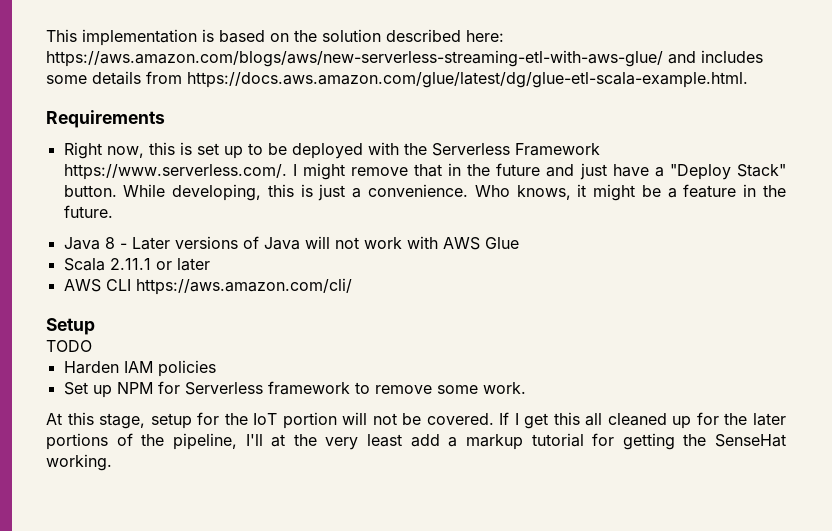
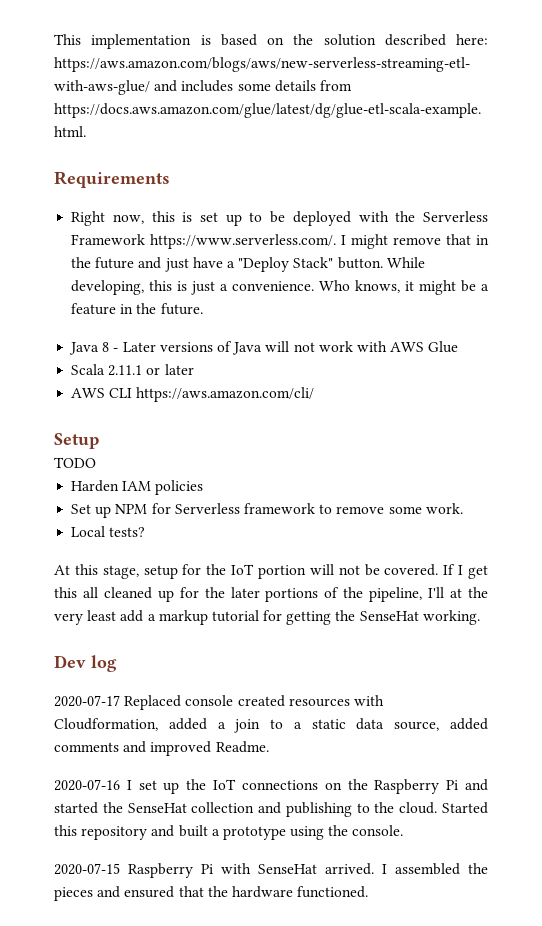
+ Local tests?
+ Dev log
+ 2020-07-17 Replaced console created resources with Cloudformation, added a join to a static data source, added comments and improved Readme.
+ 2020-07-16 I set up the IoT connections on the Raspberry Pi and started the SenseHat collection and publishing to the cloud. Started this repository and built a prototype using the console.
+ 2020-07-15 Raspberry Pi with SenseHat arrived. I assembled the pieces and ensured that the hardware functioned.

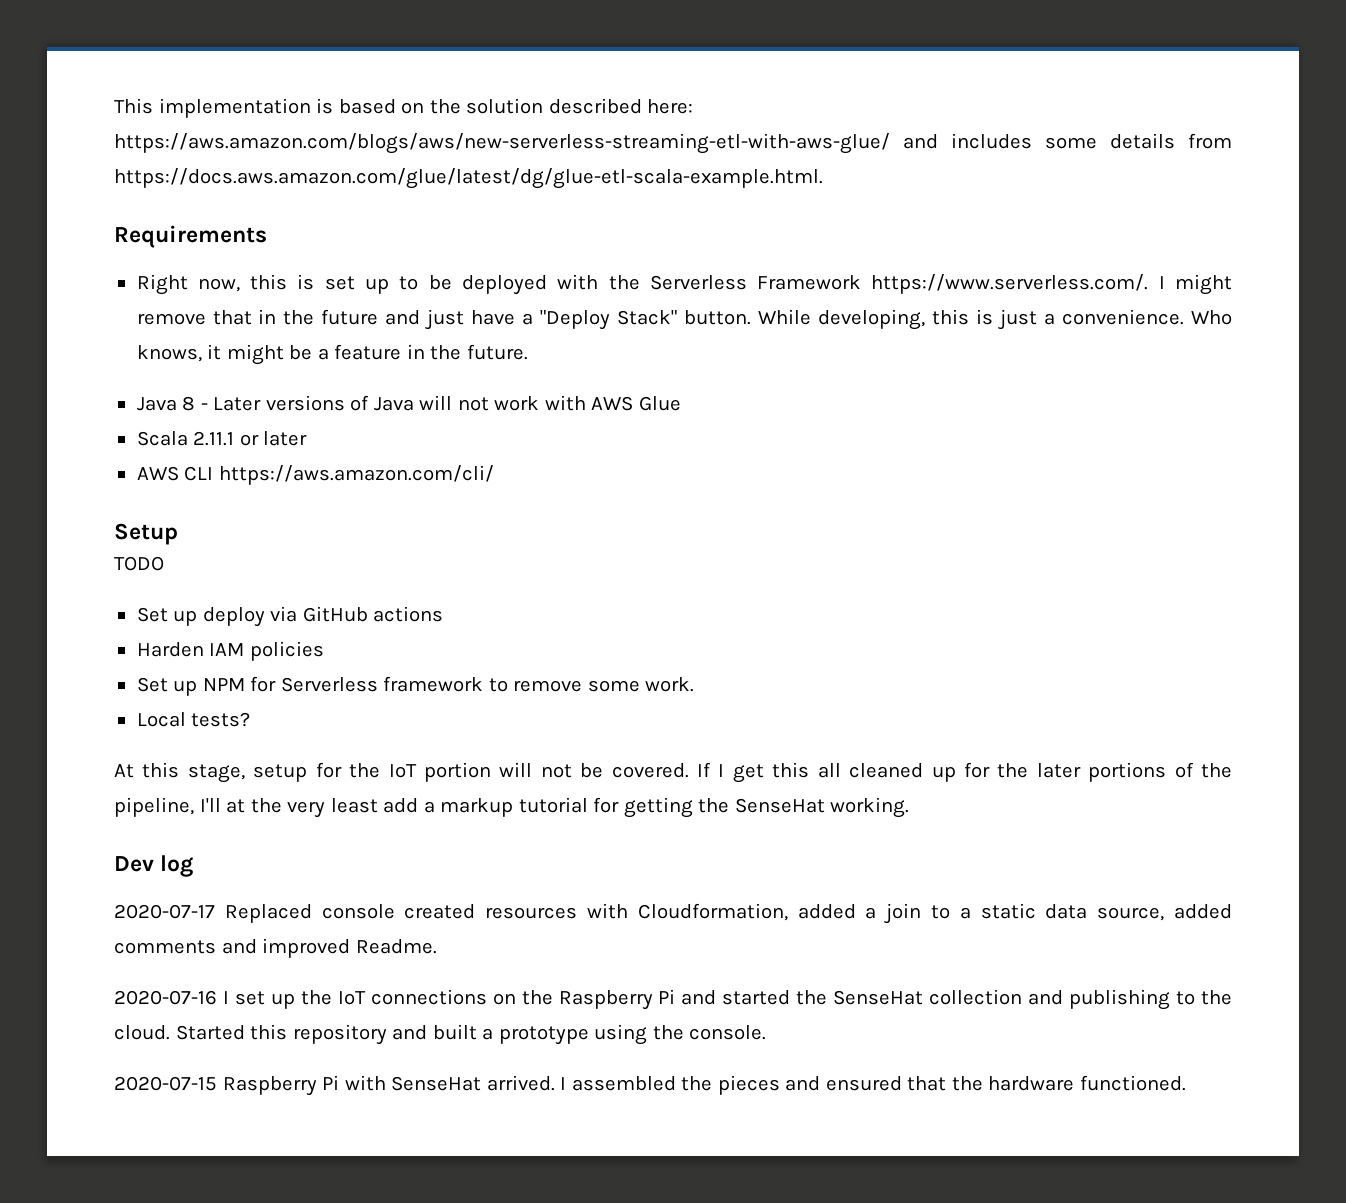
+ Set up deploy via GitHub actions

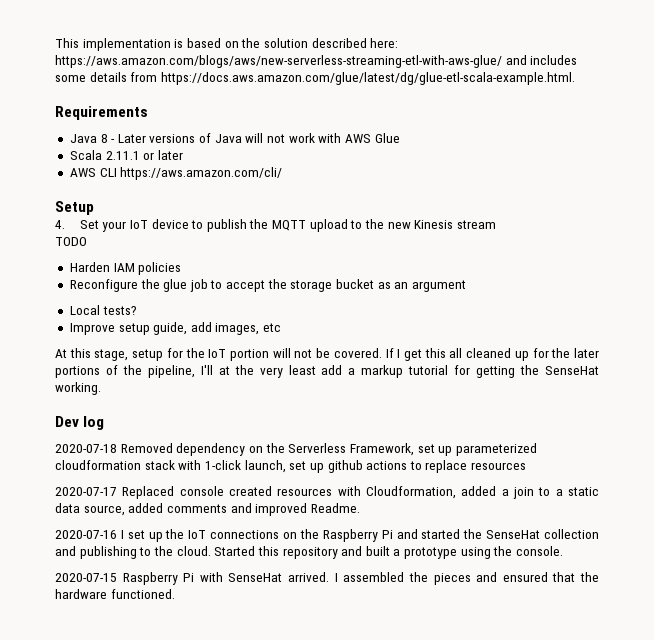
- Right now, this is set up to be deployed with the Serverless Framework https://www.serverless.com/. I might remove that in the future and just have a "Deploy Stack" button. While developing, this is just a convenience. Who knows, it might be a feature in the future.
+ 4. Set your IoT device to publish the MQTT upload to the new Kinesis stream
  TODO
- Set up deploy via GitHub actions
  Harden IAM policies
- Set up NPM for Serverless framework to remove some work.
+ Reconfigure the glue job to accept the storage bucket as an argument
  Local tests?
+ Improve setup guide, add images, etc
+ 2020-07-18 Removed dependency on the Serverless Framework, set up parameterized cloudformation stack with 1-click launch, set up github actions to replace resources

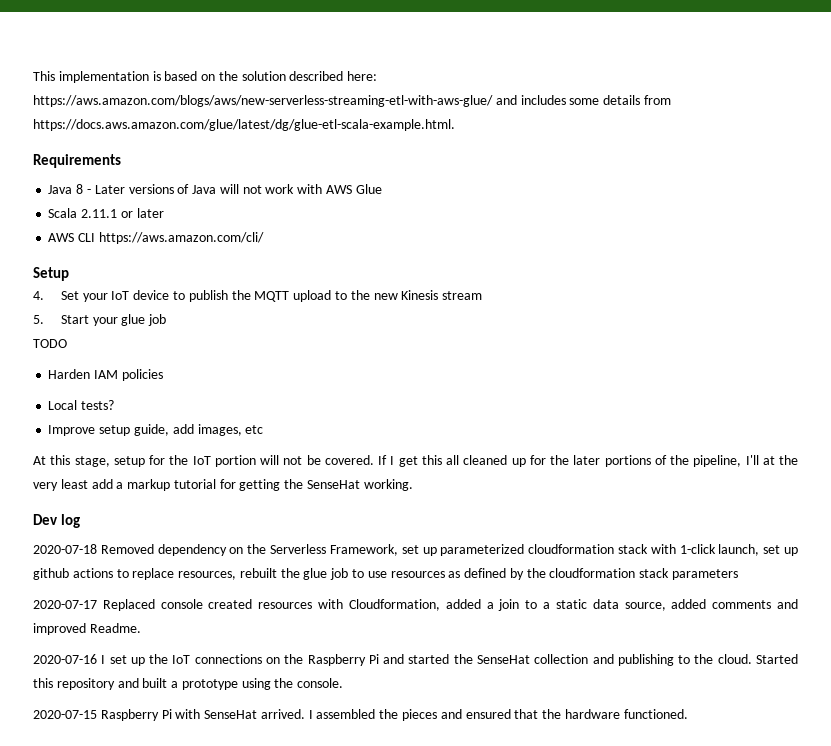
+ 5. Start your glue job
- Reconfigure the glue job to accept the storage bucket as an argument
- 2020-07-18 Removed dependency on the Serverless Framework, set up parameterized cloudformation stack with 1-click launch, set up github actions to replace resources
+ 2020-07-18 Removed dependency on the Serverless Framework, set up parameterized cloudformation stack with 1-click launch, set up github actions to replace resources, rebuilt the glue job to use resources as defined by the cloudformation stack parameters

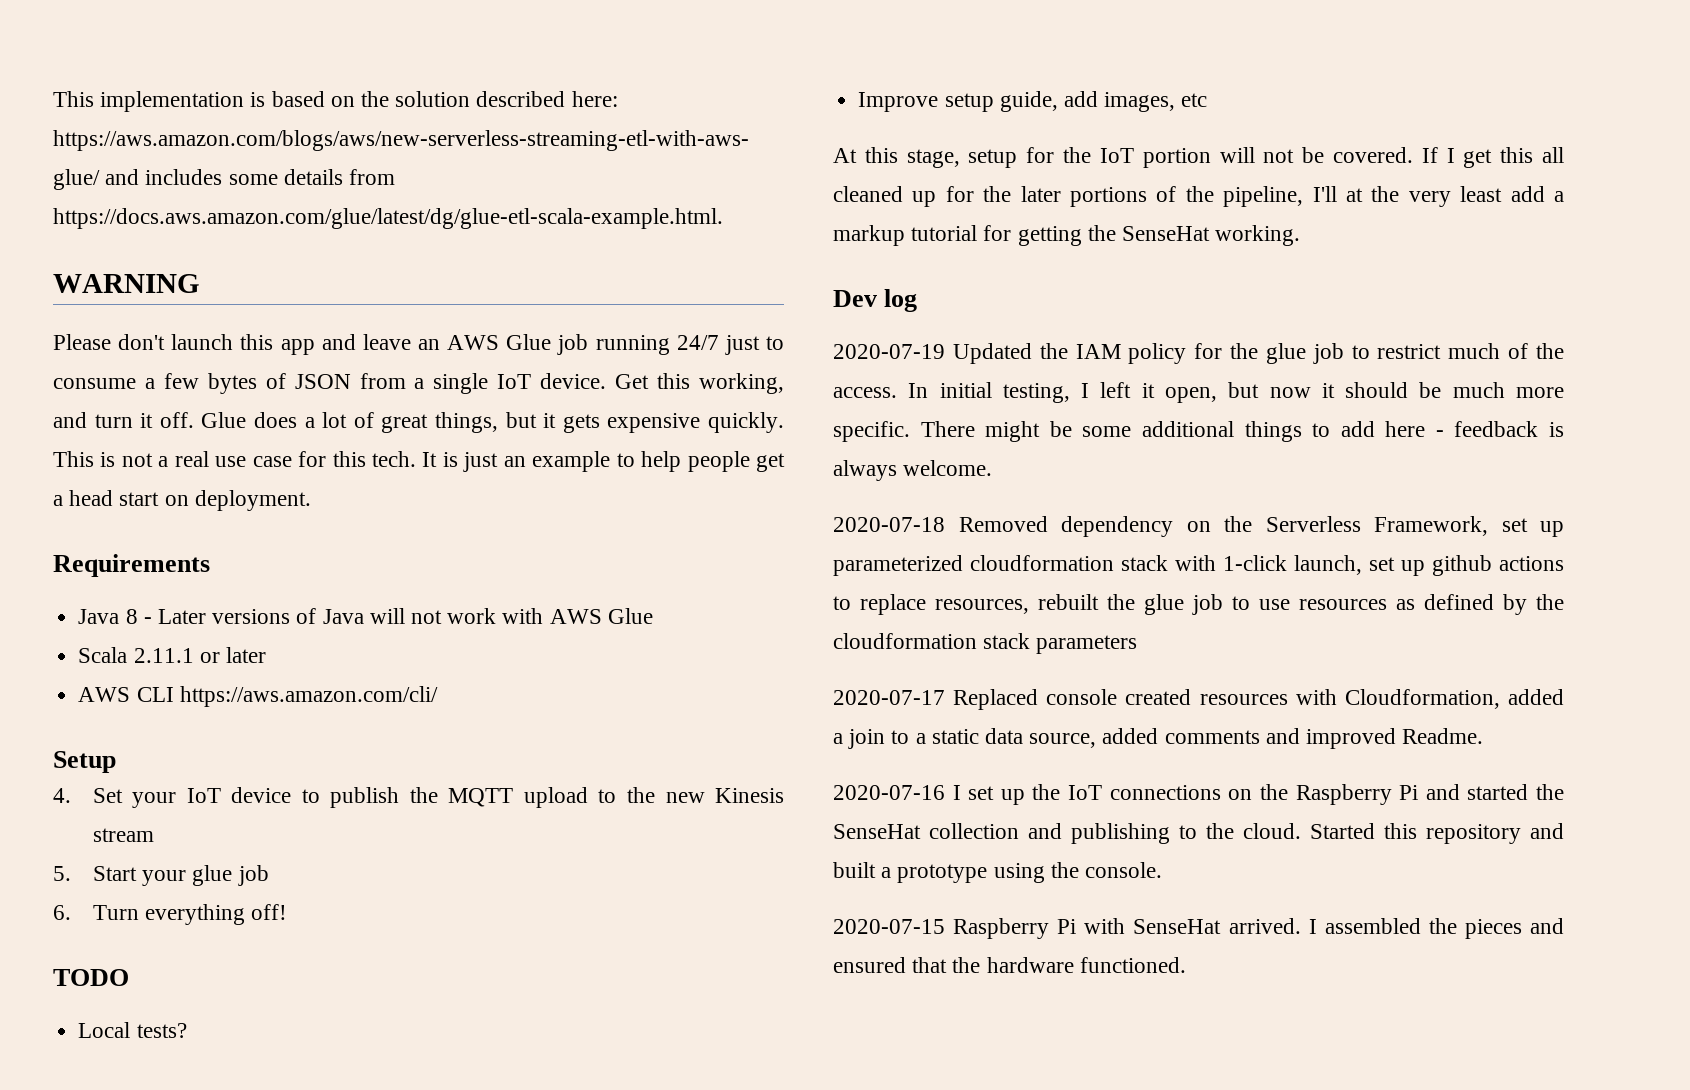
+ WARNING
+ Please don't launch this app and leave an AWS Glue job running 24/7 just to consume a few bytes of JSON from a single IoT device. Get this working, and turn it off. Glue does a lot of great things, but it gets expensive quickly. This is not a real use case for this tech. It is just an example to help people get a head start on deployment.
+ 6. Turn everything off!
  TODO
- Harden IAM policies
+ 2020-07-19 Updated the IAM policy for the glue job to restrict much of the access. In initial testing, I left it open, but now it should be much more specific. There might be some additional things to add here - feedback is always welcome.

